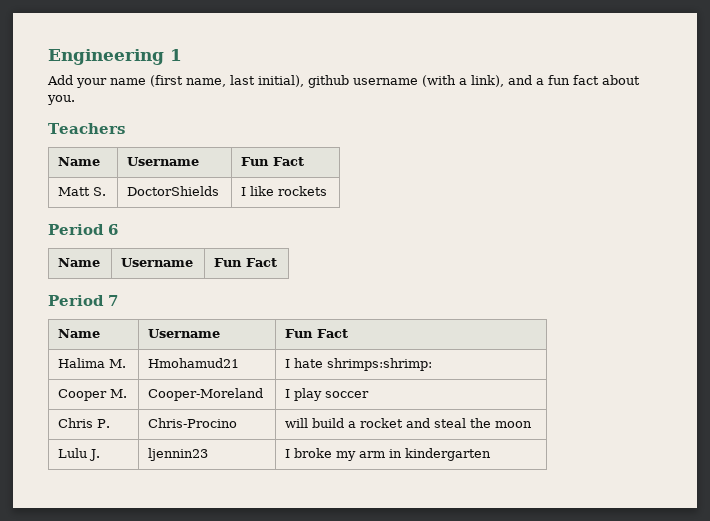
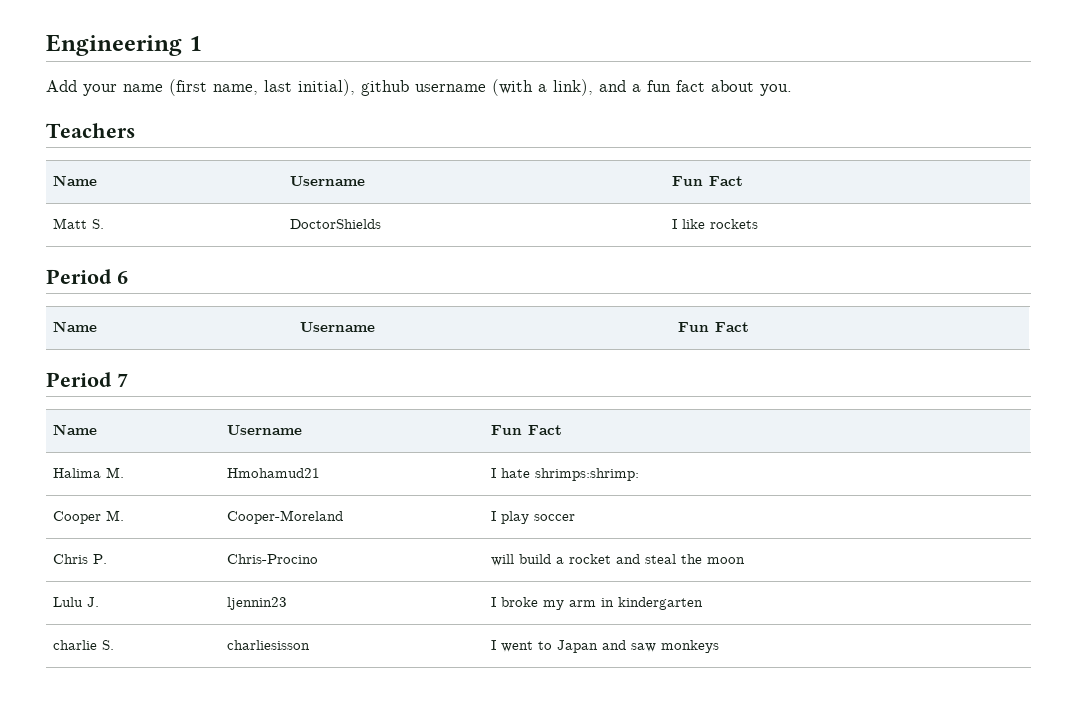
+ charlie S. | charliesisson | I went to Japan and saw monkeys

